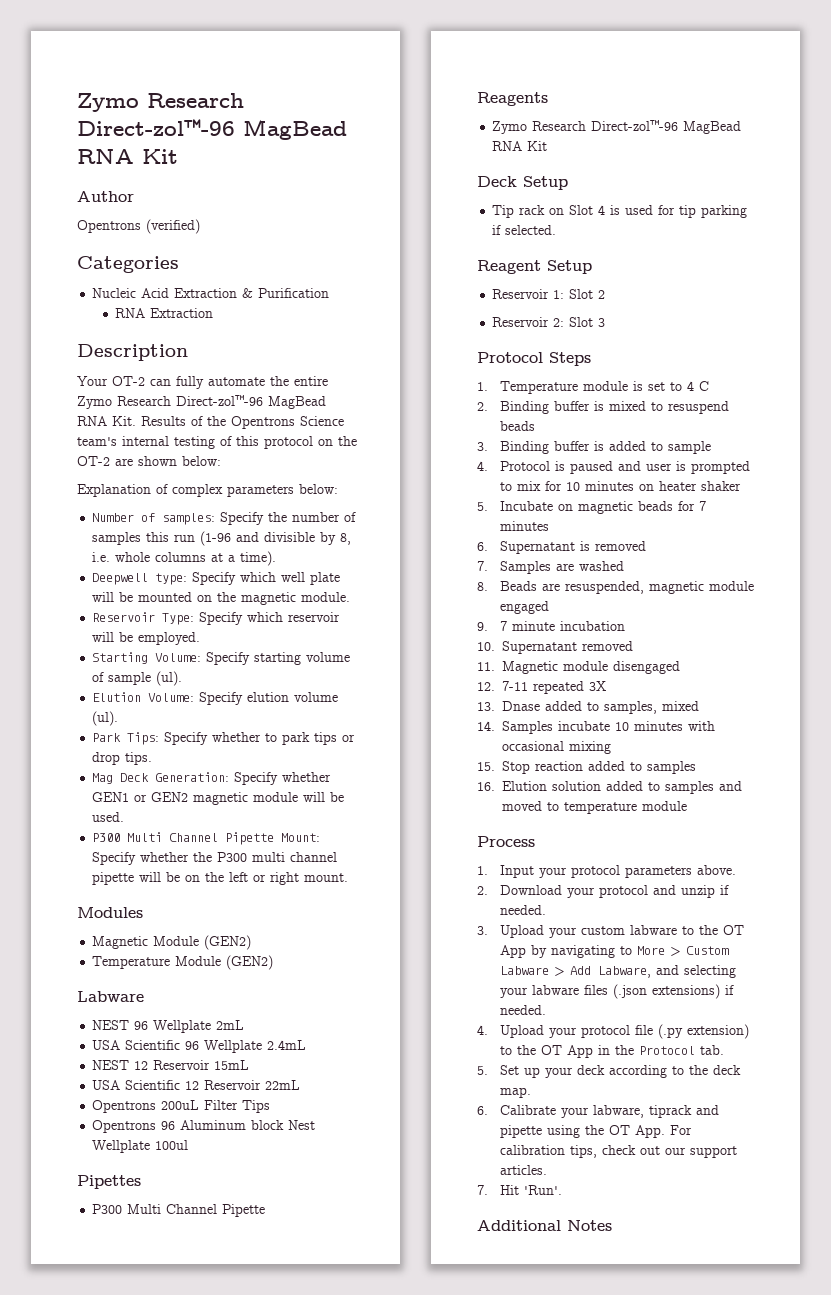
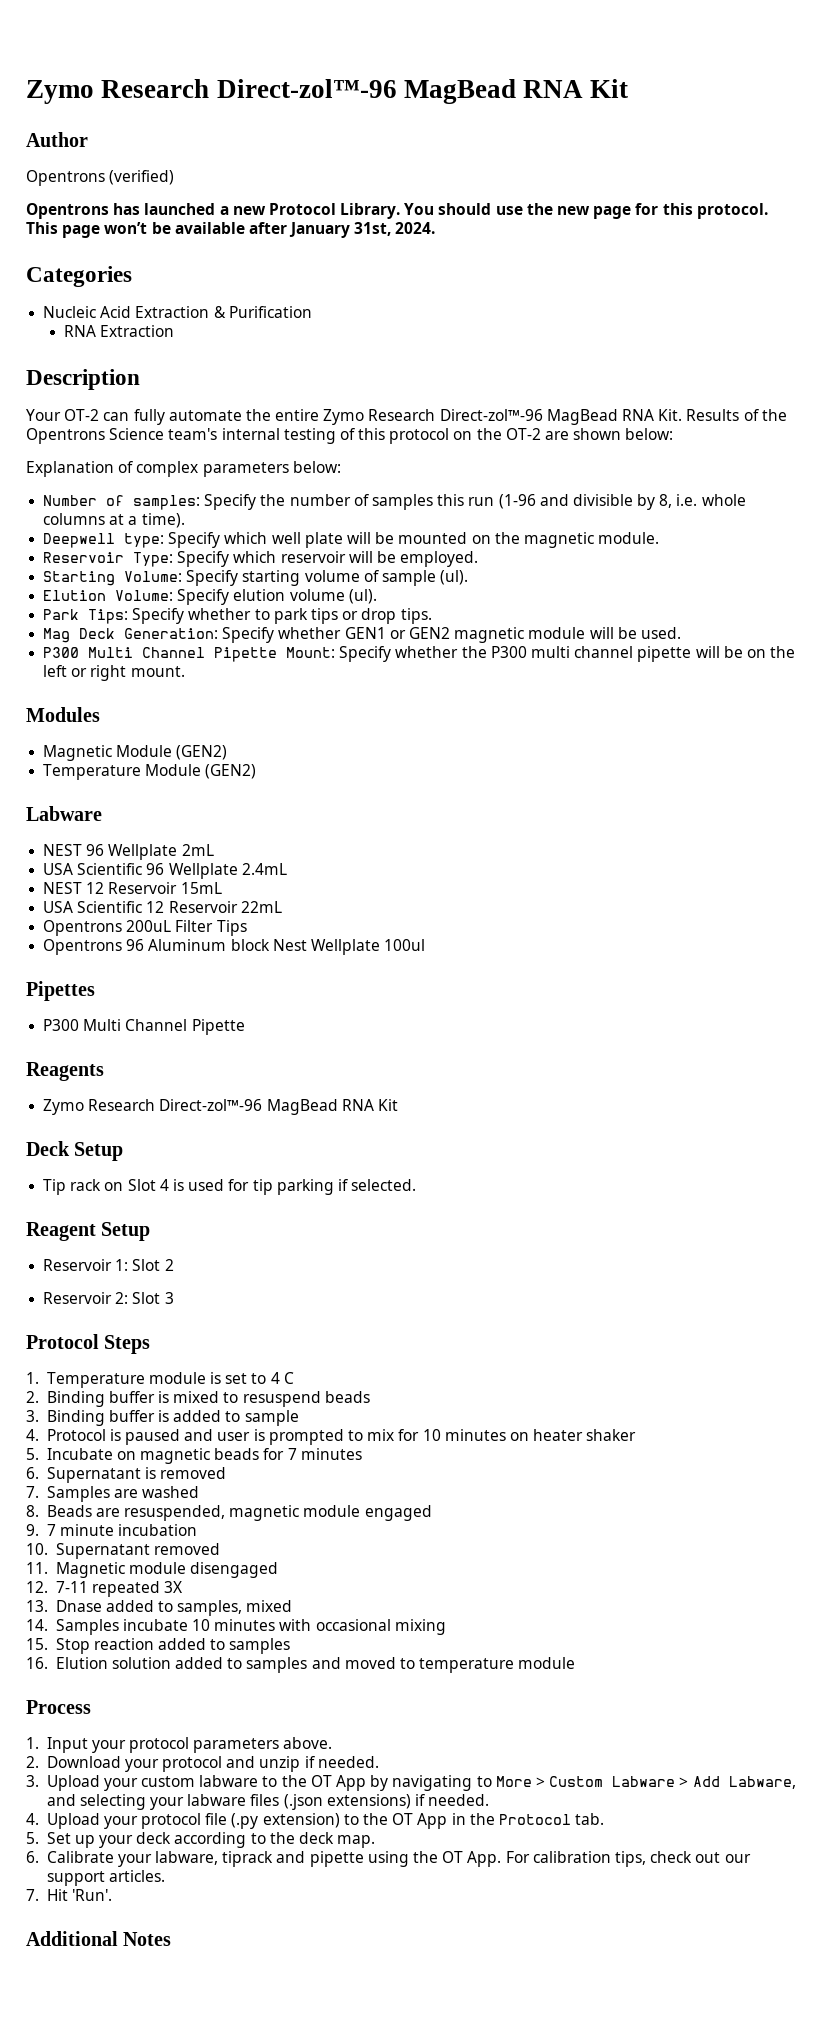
+ Opentrons has launched a new Protocol Library. You should use the new page for this protocol. This page won’t be available after January 31st, 2024.

